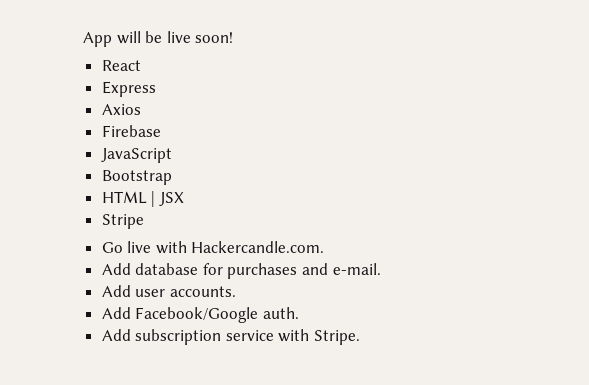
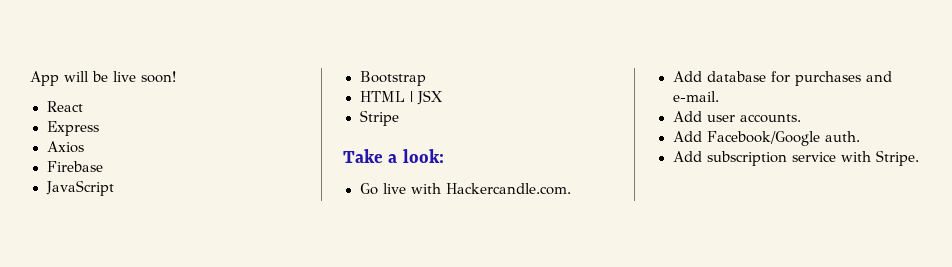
+ Take a look:

